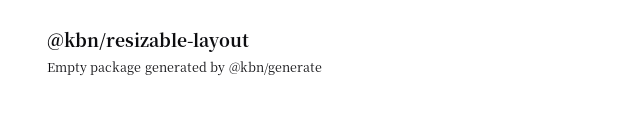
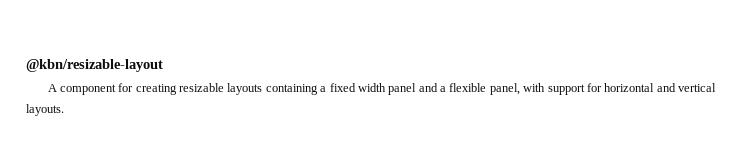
- Empty package generated by @kbn/generate
+ A component for creating resizable layouts containing a fixed width panel and a flexible panel, with support for horizontal and vertical layouts.

